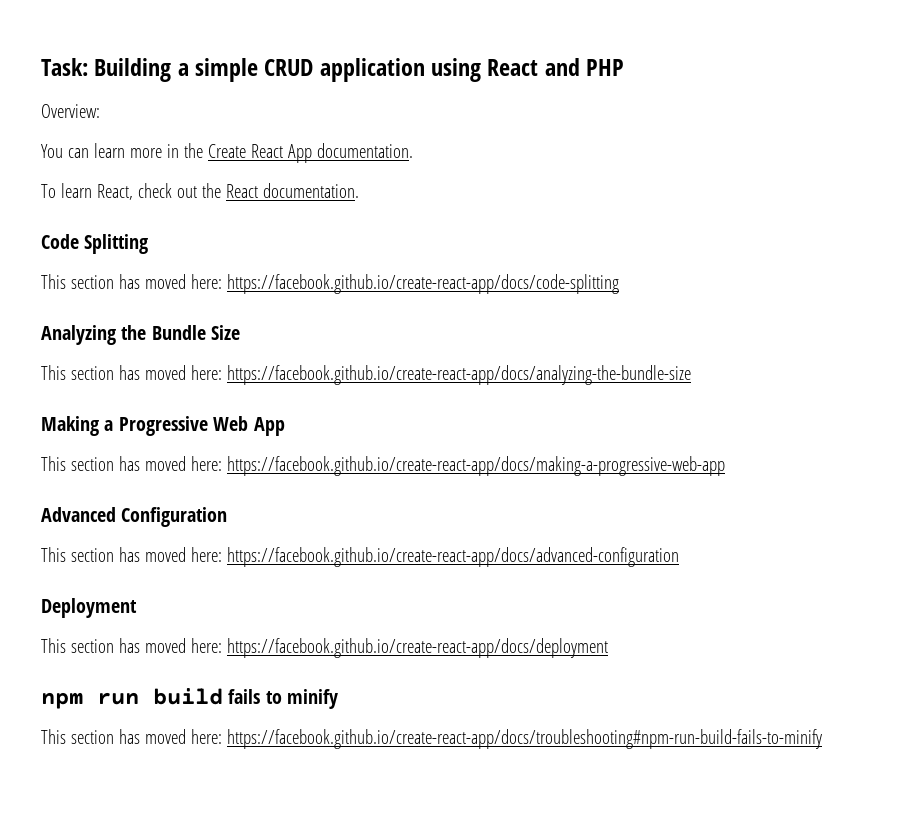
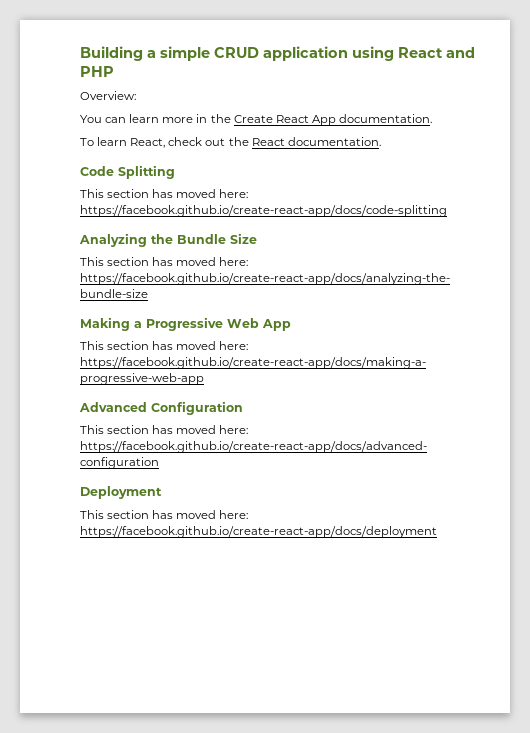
- Task: Building a simple CRUD application using React and PHP
+ Building a simple CRUD application using React and PHP
- npm run build fails to minify
- This section has moved here: https://facebook.github.io/create-react-app/docs/troubleshooting#npm-run-build-fails-to-minify

